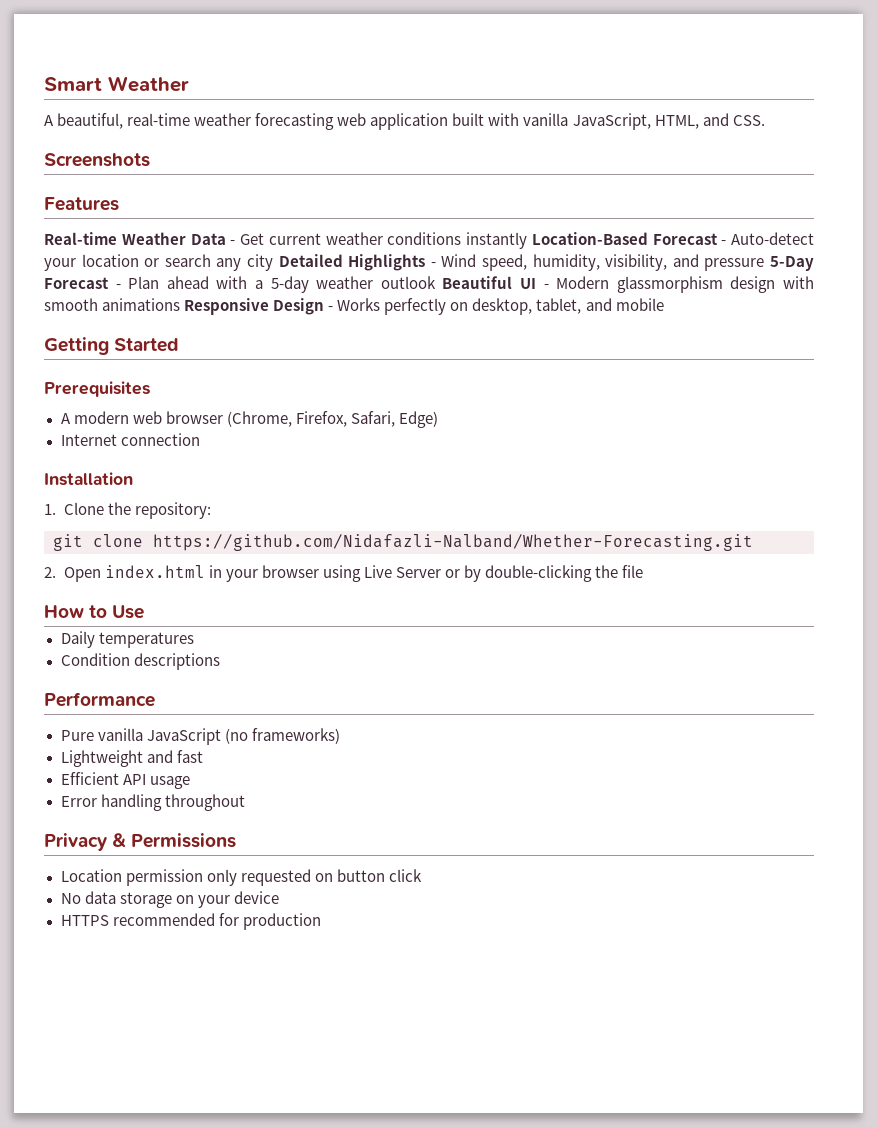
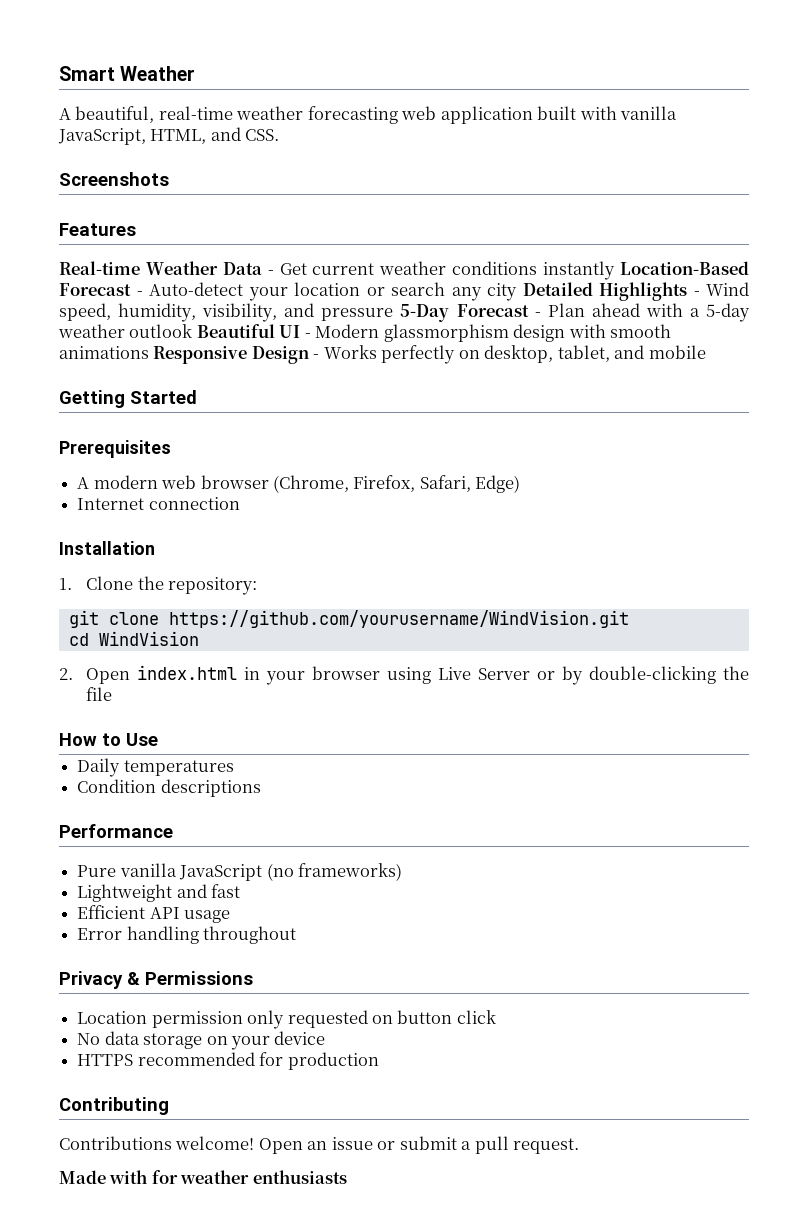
- git clone https://github.com/Nidafazli-Nalband/Whether-Forecasting.git
+ git clone https://github.com/yourusername/WindVision.git
+ cd WindVision
+ Contributing
+ Contributions welcome! Open an issue or submit a pull request.
+ Made with for weather enthusiasts

